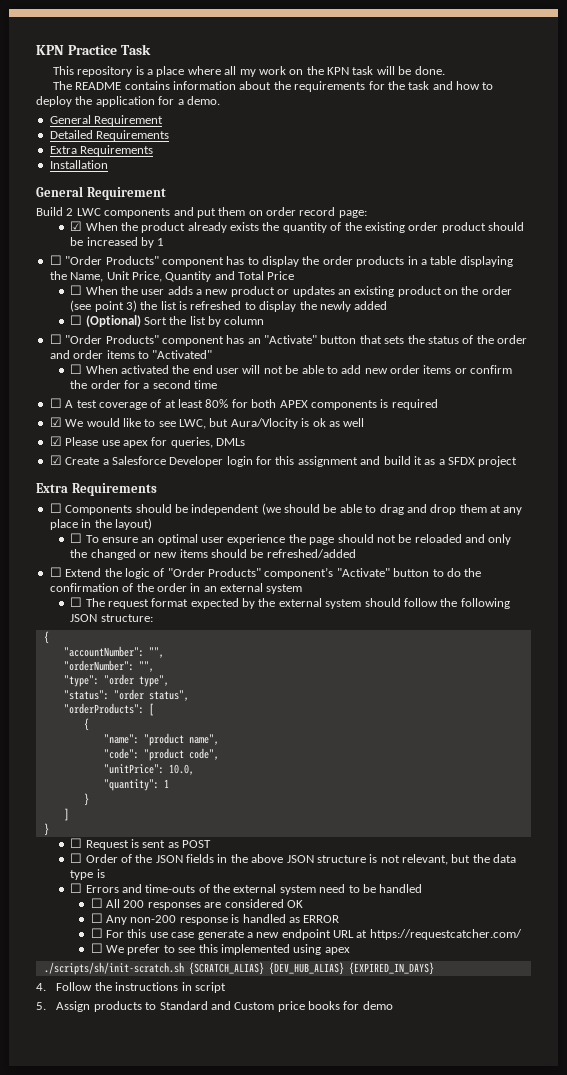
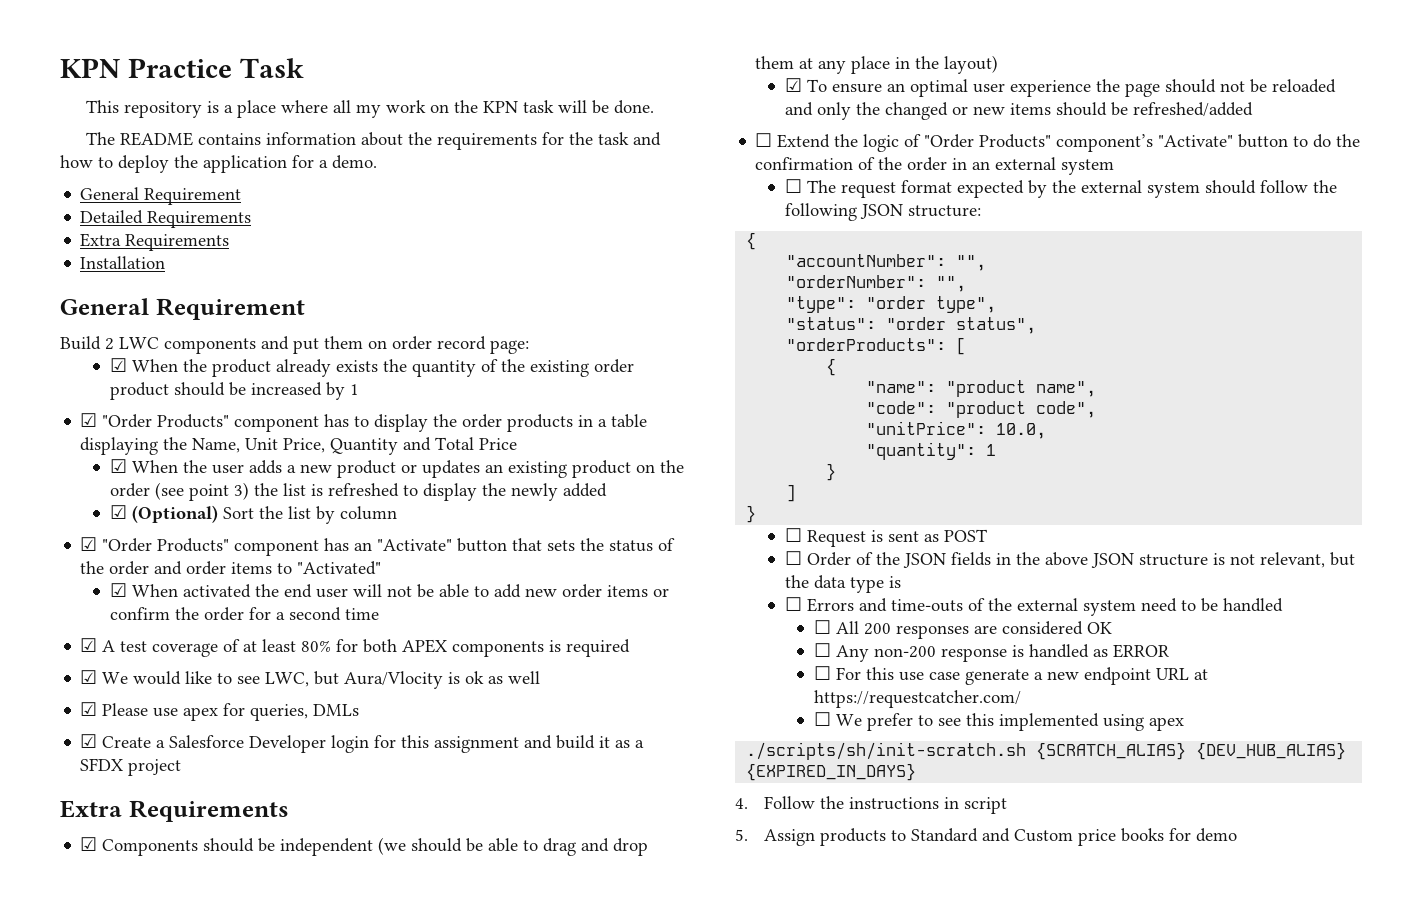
- ☐ "Order Products" component has to display the order products in a table displaying the Name, Unit Price, Quantity and Total Price
+ ☑ "Order Products" component has to display the order products in a table displaying the Name, Unit Price, Quantity and Total Price
- ☐ When the user adds a new product or updates an existing product on the order (see point 3) the list is refreshed to display the newly added
+ ☑ When the user adds a new product or updates an existing product on the order (see point 3) the list is refreshed to display the newly added
- ☐ (Optional) Sort the list by column
+ ☑ (Optional) Sort the list by column
- ☐ "Order Products" component has an "Activate" button that sets the status of the order and order items to "Activated"
+ ☑ "Order Products" component has an "Activate" button that sets the status of the order and order items to "Activated"
- ☐ When activated the end user will not be able to add new order items or confirm the order for a second time
+ ☑ When activated the end user will not be able to add new order items or confirm the order for a second time
- ☐ A test coverage of at least 80% for both APEX components is required
+ ☑ A test coverage of at least 80% for both APEX components is required
- ☐ Components should be independent (we should be able to drag and drop them at any place in the layout)
+ ☑ Components should be independent (we should be able to drag and drop them at any place in the layout)
- ☐ To ensure an optimal user experience the page should not be reloaded and only the changed or new items should be refreshed/added
+ ☑ To ensure an optimal user experience the page should not be reloaded and only the changed or new items should be refreshed/added

